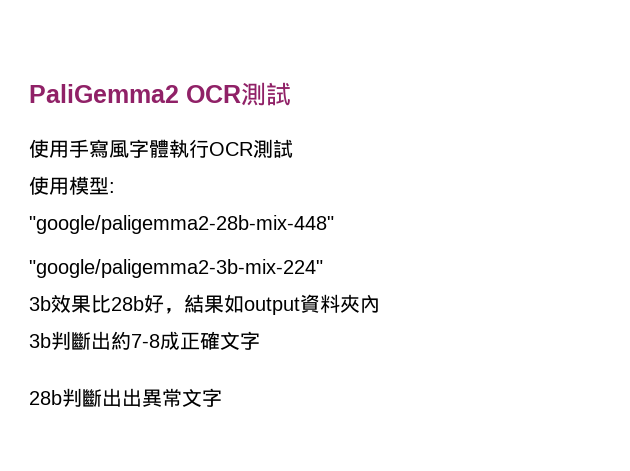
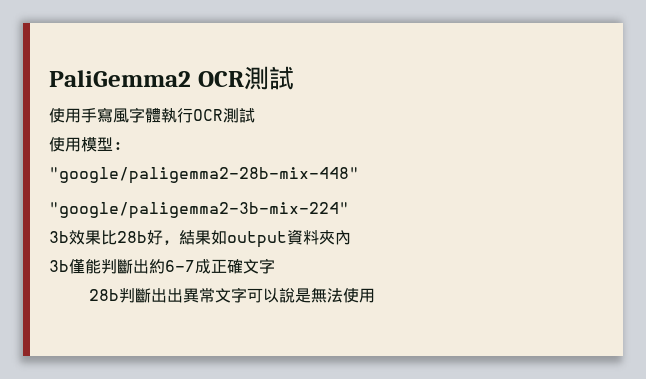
- 3b判斷出約7-8成正確文字
+ 3b僅能判斷出約6-7成正確文字
- 28b判斷出出異常文字
+ 28b判斷出出異常文字可以說是無法使用

